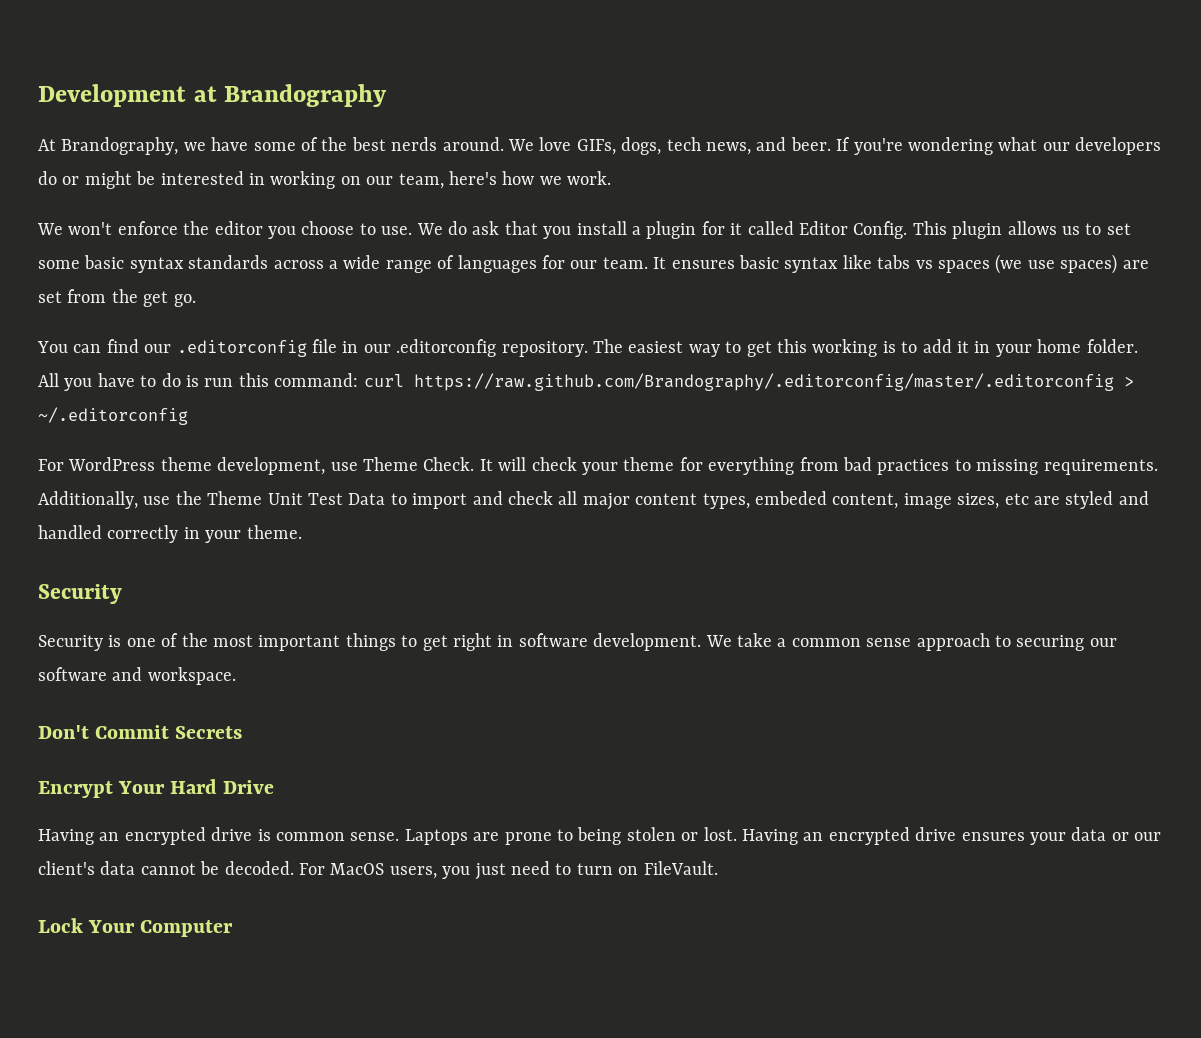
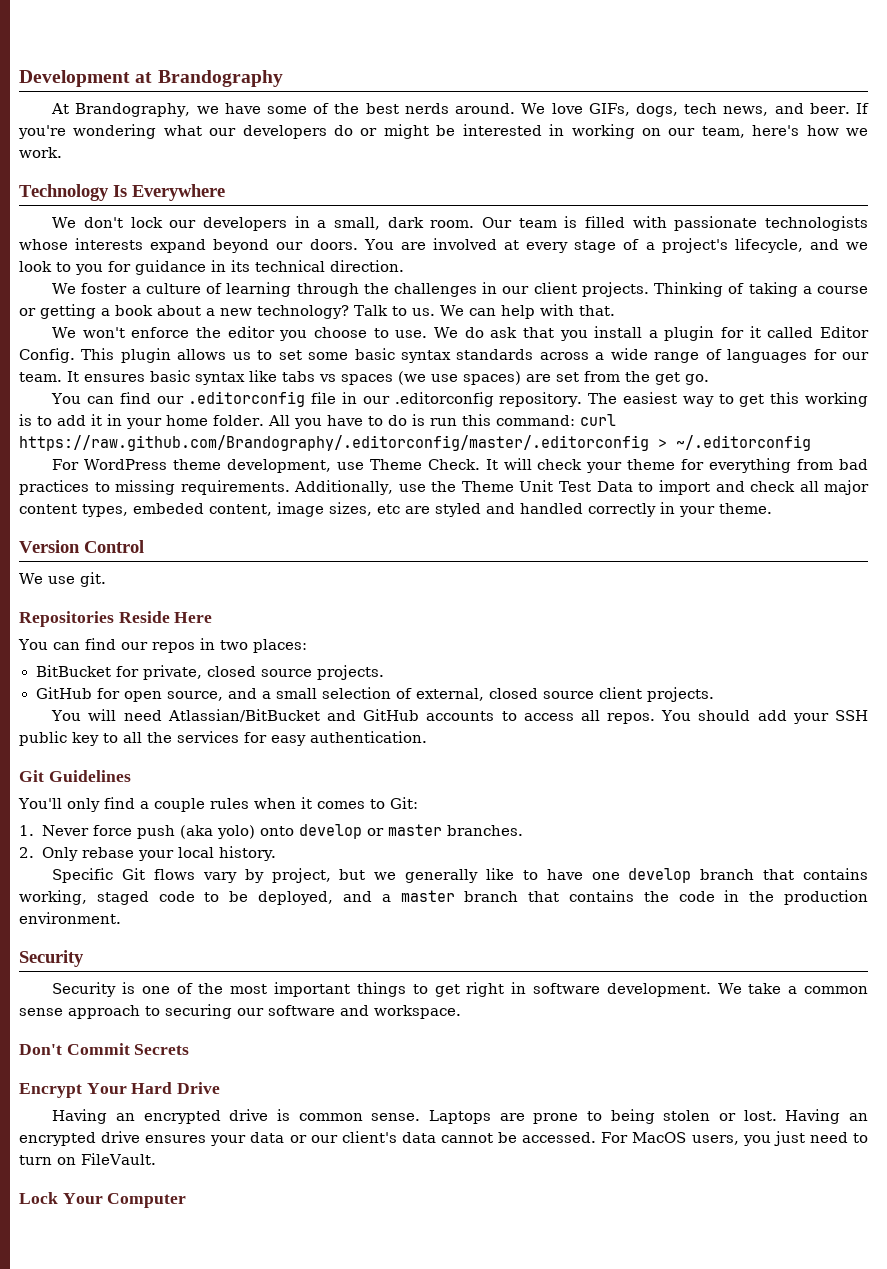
+ Technology Is Everywhere
+ We don't lock our developers in a small, dark room. Our team is filled with passionate technologists whose interests expand beyond our doors. You are involved at every stage of a project's lifecycle, and we look to you for guidance in its technical direction.
+ We foster a culture of learning through the challenges in our client projects. Thinking of taking a course or getting a book about a new technology? Talk to us. We can help with that.
+ Version Control
+ We use git.
+ Repositories Reside Here
+ You can find our repos in two places:
+ BitBucket for private, closed source projects.
+ GitHub for open source, and a small selection of external, closed source client projects.
+ You will need Atlassian/BitBucket and GitHub accounts to access all repos. You should add your SSH public key to all the services for easy authentication.
+ Git Guidelines
+ You'll only find a couple rules when it comes to Git:
+ 1. Never force push (aka yolo) onto develop or master branches.
+ 2. Only rebase your local history.
+ Specific Git flows vary by project, but we generally like to have one develop branch that contains working, staged code to be deployed, and a master branch that contains the code in the production environment.
- Having an encrypted drive ensures your data or our client's data cannot be decoded.
+ Having an encrypted drive ensures your data or our client's data cannot be accessed.

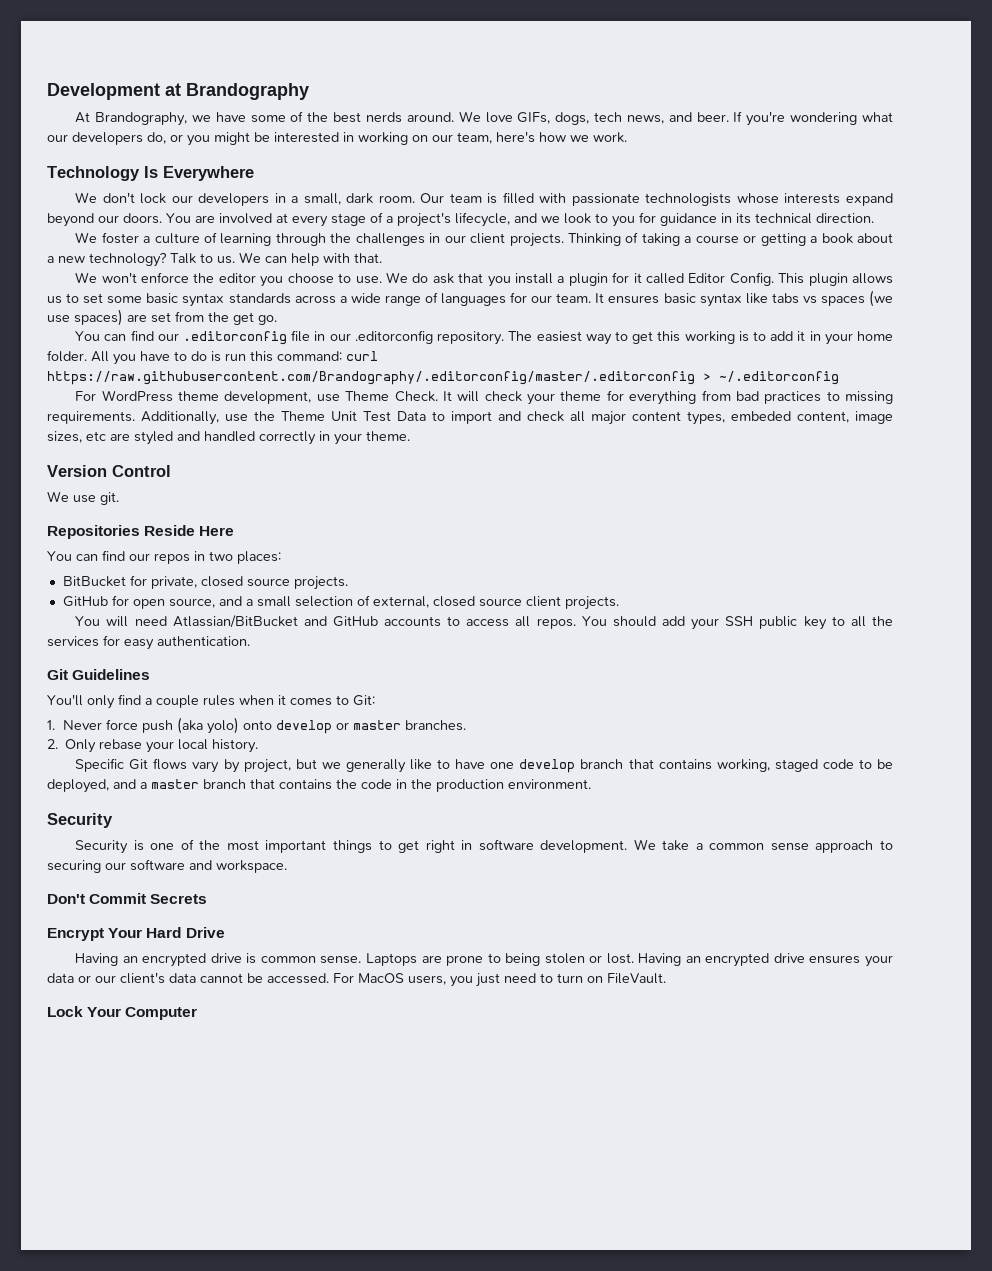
- If you're wondering what our developers do or might be interested in working on our team, here's how we work.
+ If you're wondering what our developers do, or you might be interested in working on our team, here's how we work.
- All you have to do is run this command: curl https://raw.github.com/Brandography/.editorconfig/master/.editorconfig > ~/.editorconfig
+ All you have to do is run this command: curl https://raw.githubusercontent.com/Brandography/.editorconfig/master/.editorconfig > ~/.editorconfig

